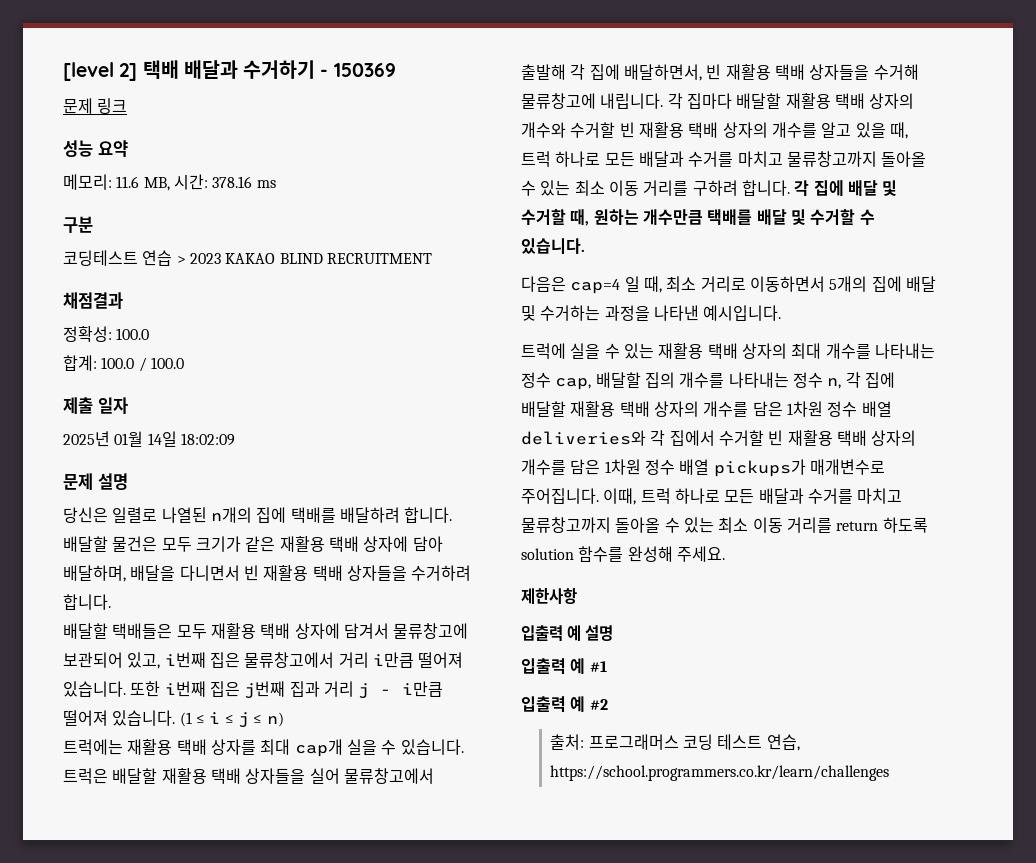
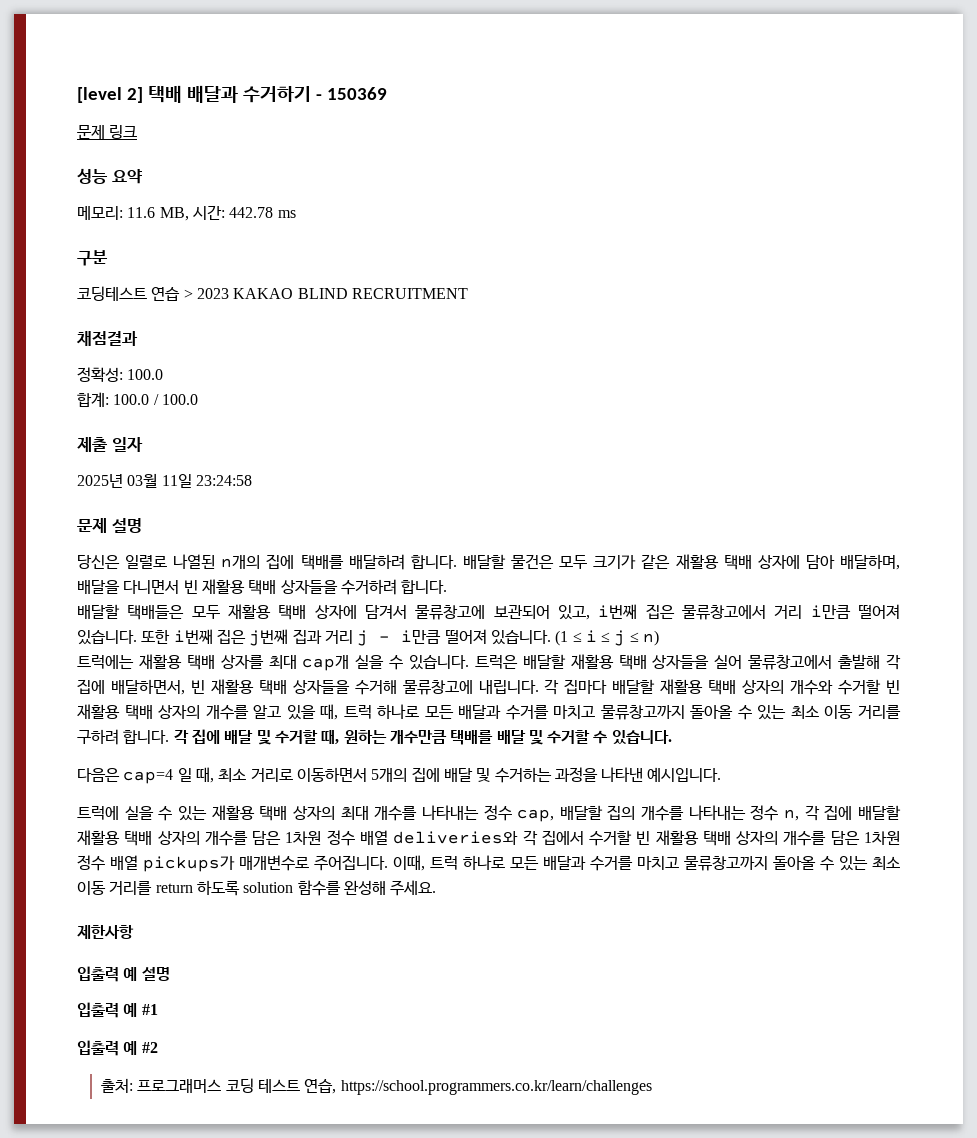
- 메모리: 11.6 MB, 시간: 378.16 ms
+ 메모리: 11.6 MB, 시간: 442.78 ms
- 2025년 01월 14일 18:02:09
+ 2025년 03월 11일 23:24:58

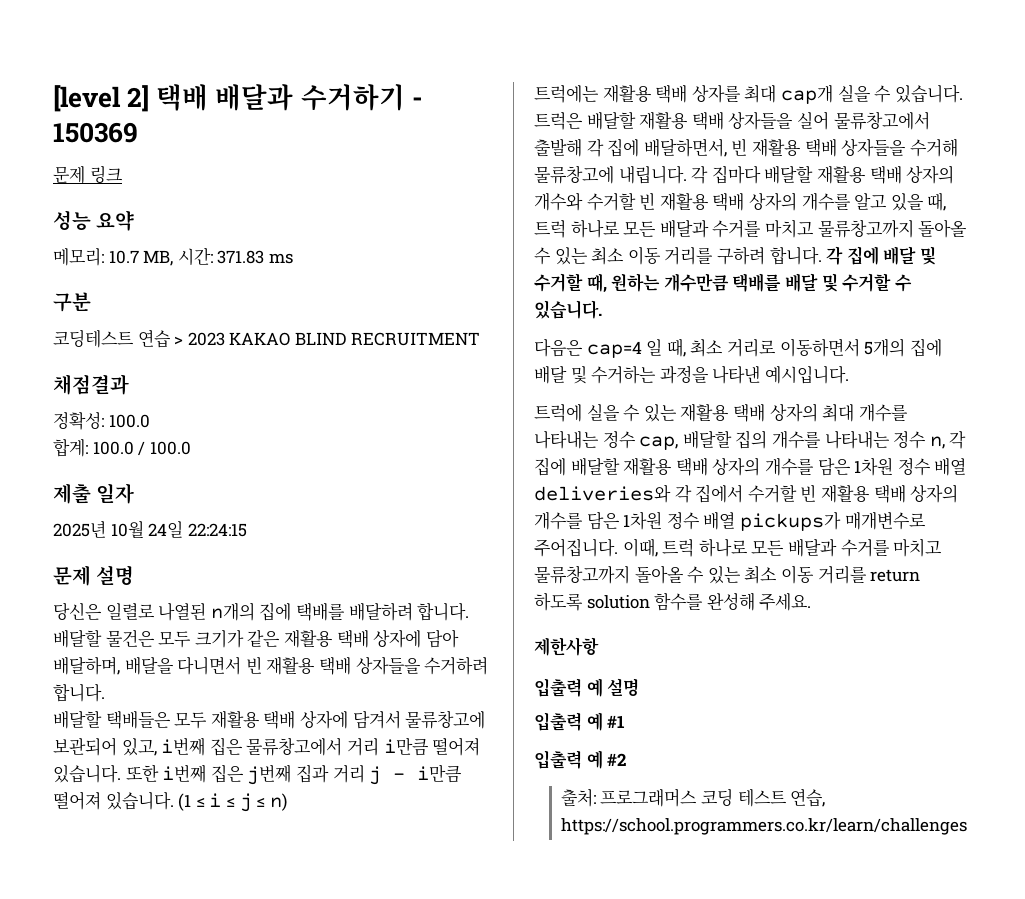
- 메모리: 11.6 MB, 시간: 442.78 ms
+ 메모리: 10.7 MB, 시간: 371.83 ms
- 2025년 03월 11일 23:24:58
+ 2025년 10월 24일 22:24:15

